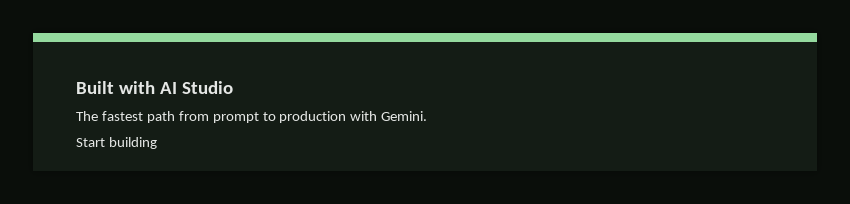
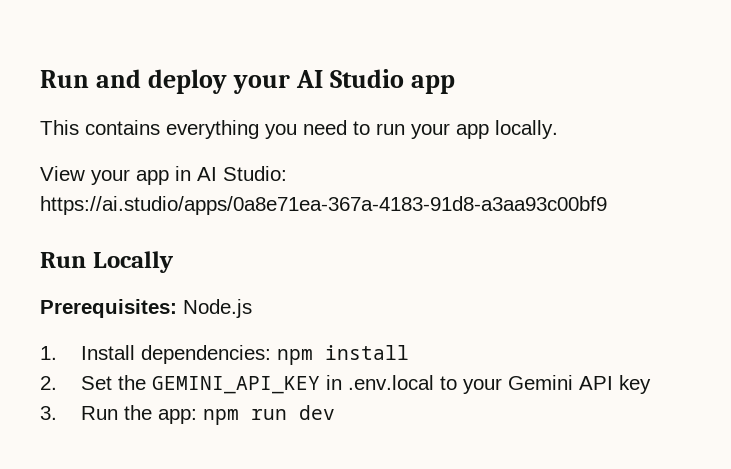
- Built with AI Studio
- The fastest path from prompt to production with Gemini.
- Start building
+ Run and deploy your AI Studio app
+ This contains everything you need to run your app locally.
+ View your app in AI Studio: https://ai.studio/apps/0a8e71ea-367a-4183-91d8-a3aa93c00bf9
+ Run Locally
+ Prerequisites: Node.js
+ 1. Install dependencies: npm install
+ 2. Set the GEMINI_API_KEY in .env.local to your Gemini API key
+ 3. Run the app: npm run dev

